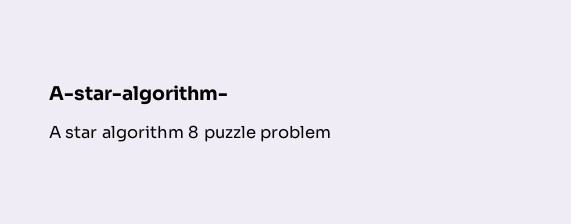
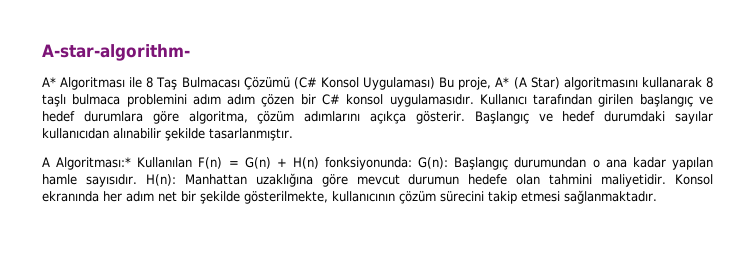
- A star algorithm 8 puzzle problem
+ A* Algoritması ile 8 Taş Bulmacası Çözümü (C# Konsol Uygulaması) Bu proje, A* (A Star) algoritmasını kullanarak 8 taşlı bulmaca problemini adım adım çözen bir C# konsol uygulamasıdır. Kullanıcı tarafından girilen başlangıç ve hedef durumlara göre algoritma, çözüm adımlarını açıkça gösterir. Başlangıç ve hedef durumdaki sayılar kullanıcıdan alınabilir şekilde tasarlanmıştır.
+ A Algoritması:* Kullanılan F(n) = G(n) + H(n) fonksiyonunda: G(n): Başlangıç durumundan o ana kadar yapılan hamle sayısıdır. H(n): Manhattan uzaklığına göre mevcut durumun hedefe olan tahmini maliyetidir. Konsol ekranında her adım net bir şekilde gösterilmekte, kullanıcının çözüm sürecini takip etmesi sağlanmaktadır.

